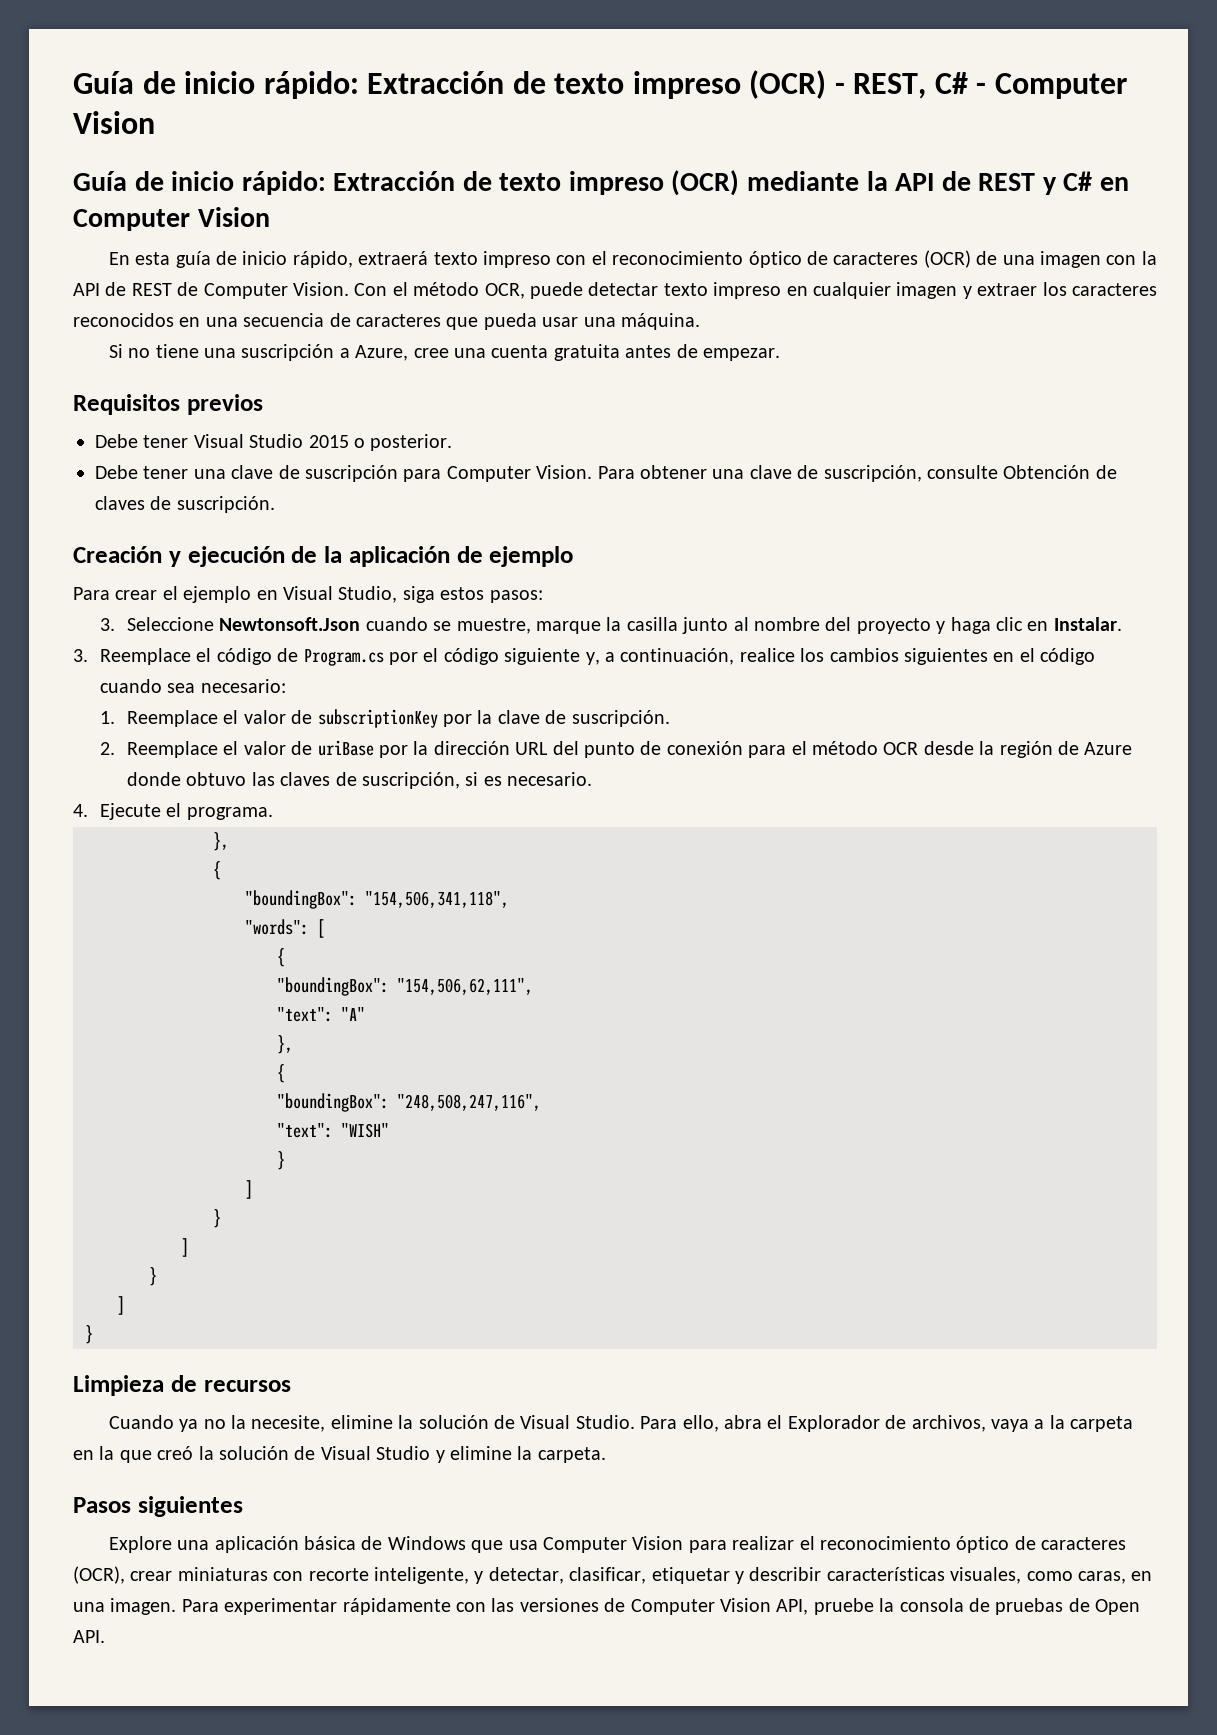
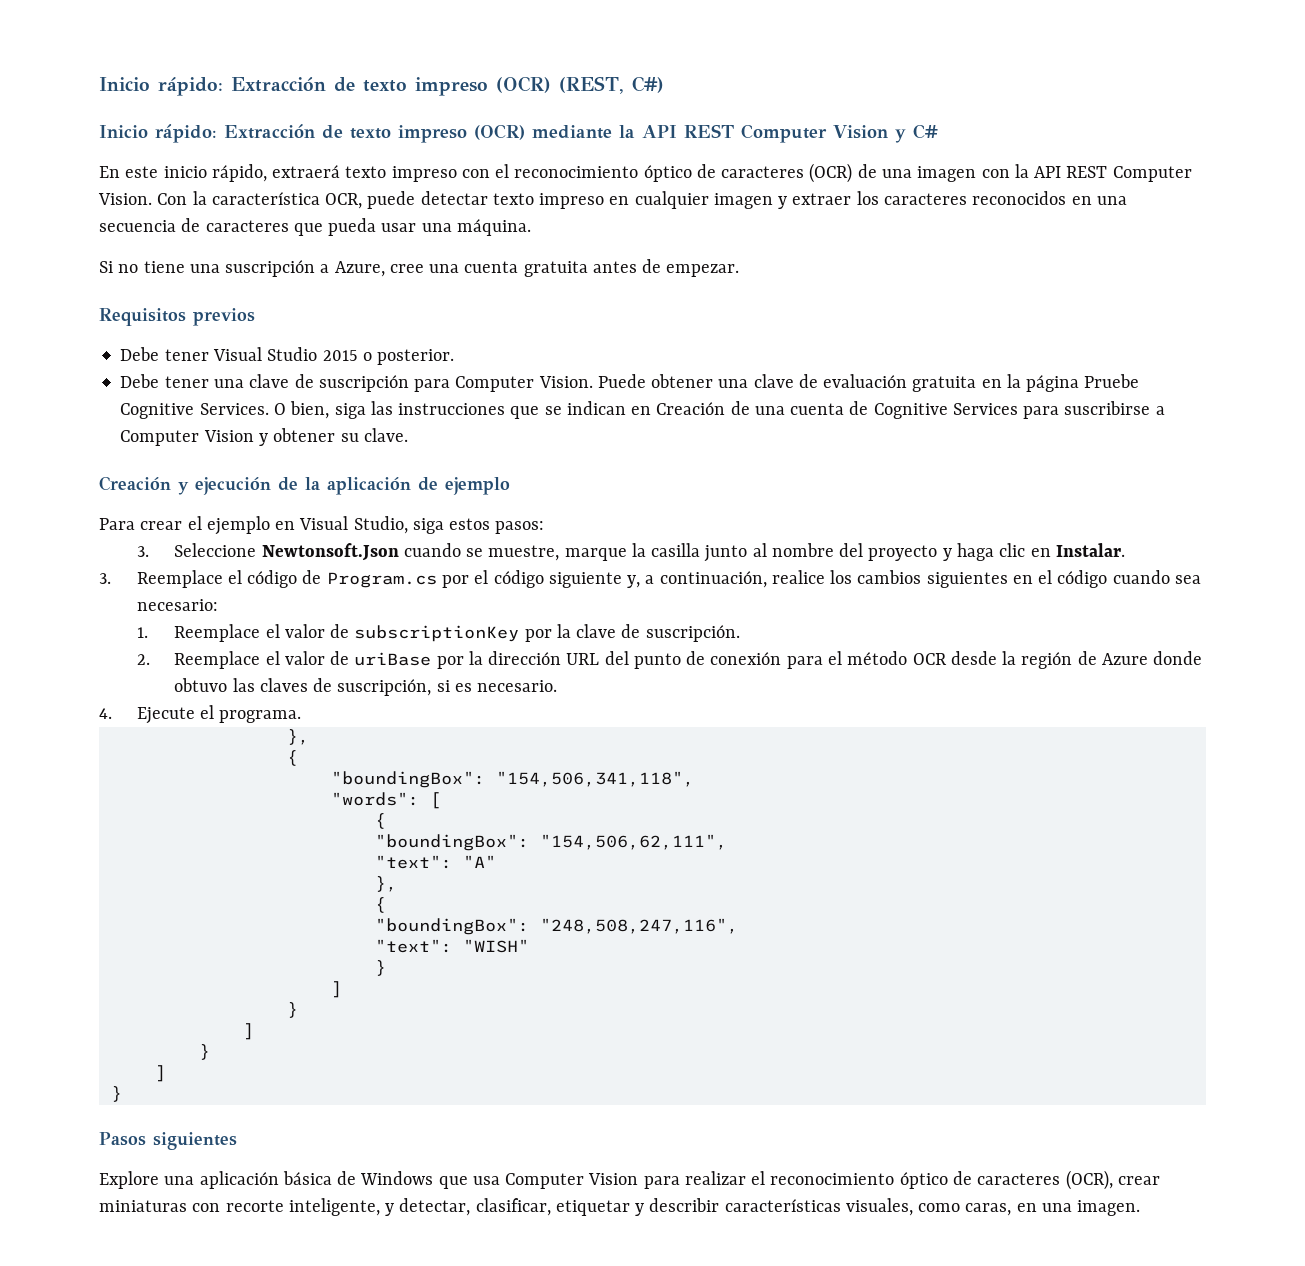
- Guía de inicio rápido: Extracción de texto impreso (OCR) - REST, C# - Computer Vision
- Guía de inicio rápido: Extracción de texto impreso (OCR) mediante la API de REST y C# en Computer Vision
- En esta guía de inicio rápido, extraerá texto impreso con el reconocimiento óptico de caracteres (OCR) de una imagen con la API de REST de Computer Vision.
+ Inicio rápido: Extracción de texto impreso (OCR) (REST, C#)
+ Inicio rápido: Extracción de texto impreso (OCR) mediante la API REST Computer Vision y C#
+ En este inicio rápido, extraerá texto impreso con el reconocimiento óptico de caracteres (OCR) de una imagen con la API REST Computer Vision.
- Con el método OCR, puede detectar texto impreso en cualquier imagen y extraer los caracteres reconocidos en una secuencia de caracteres que pueda usar una máquina.
+ Con la característica OCR, puede detectar texto impreso en cualquier imagen y extraer los caracteres reconocidos en una secuencia de caracteres que pueda usar una máquina.
- Para obtener una clave de suscripción, consulte Obtención de claves de suscripción.
+ Puede obtener una clave de evaluación gratuita en la página Pruebe Cognitive Services. O bien, siga las instrucciones que se indican en Creación de una cuenta de Cognitive Services para suscribirse a Computer Vision y obtener su clave.
- Limpieza de recursos
- Cuando ya no la necesite, elimine la solución de Visual Studio. Para ello, abra el Explorador de archivos, vaya a la carpeta en la que creó la solución de Visual Studio y elimine la carpeta.
- Para experimentar rápidamente con las versiones de Computer Vision API, pruebe la consola de pruebas de Open API.

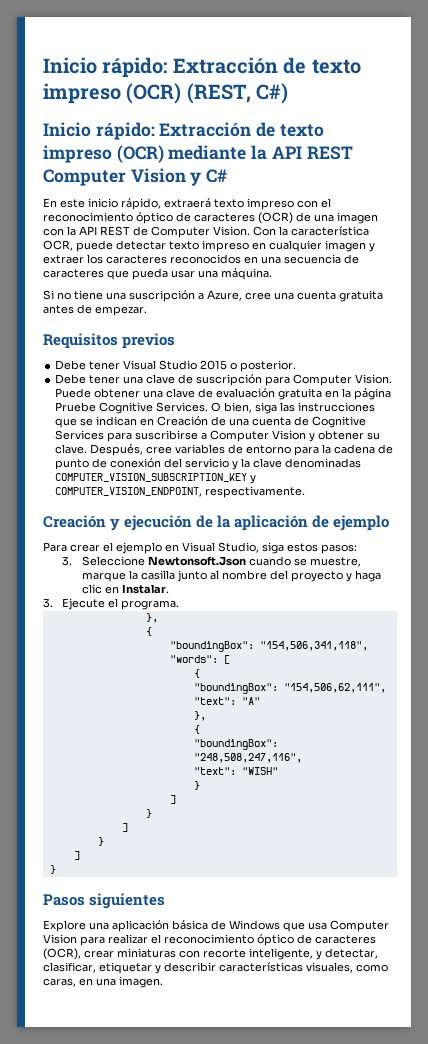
- En este inicio rápido, extraerá texto impreso con el reconocimiento óptico de caracteres (OCR) de una imagen con la API REST Computer Vision.
+ En este inicio rápido, extraerá texto impreso con el reconocimiento óptico de caracteres (OCR) de una imagen con la API REST de Computer Vision.
+ Después, cree variables de entorno para la cadena de punto de conexión del servicio y la clave denominadas COMPUTER_VISION_SUBSCRIPTION_KEY y COMPUTER_VISION_ENDPOINT, respectivamente.
- 3. Reemplace el código de Program.cs por el código siguiente y, a continuación, realice los cambios siguientes en el código cuando sea necesario:
- 1. Reemplace el valor de subscriptionKey por la clave de suscripción.
- 2. Reemplace el valor de uriBase por la dirección URL del punto de conexión para el método OCR desde la región de Azure donde obtuvo las claves de suscripción, si es necesario.
- 4. Ejecute el programa.
+ 3. Ejecute el programa.

